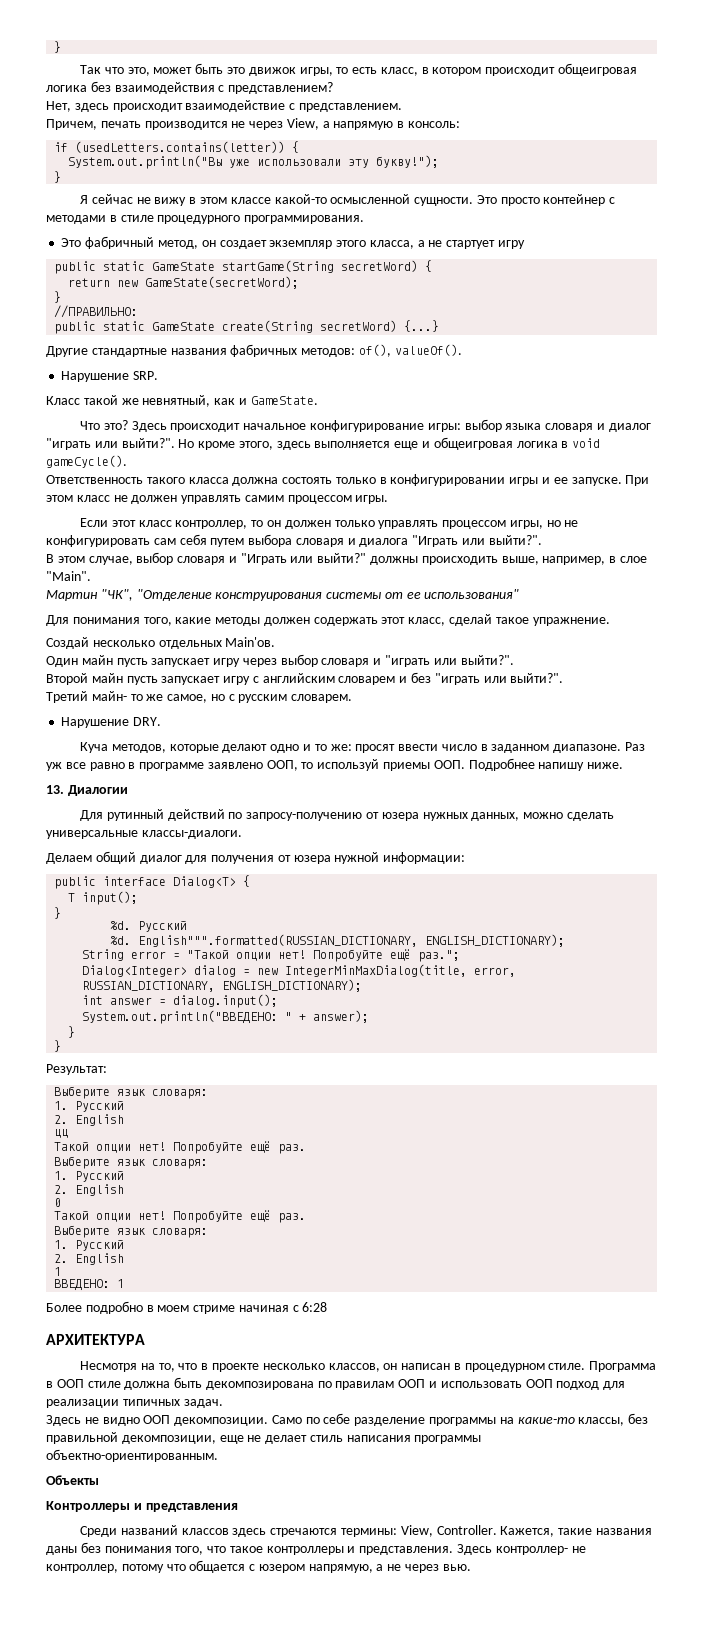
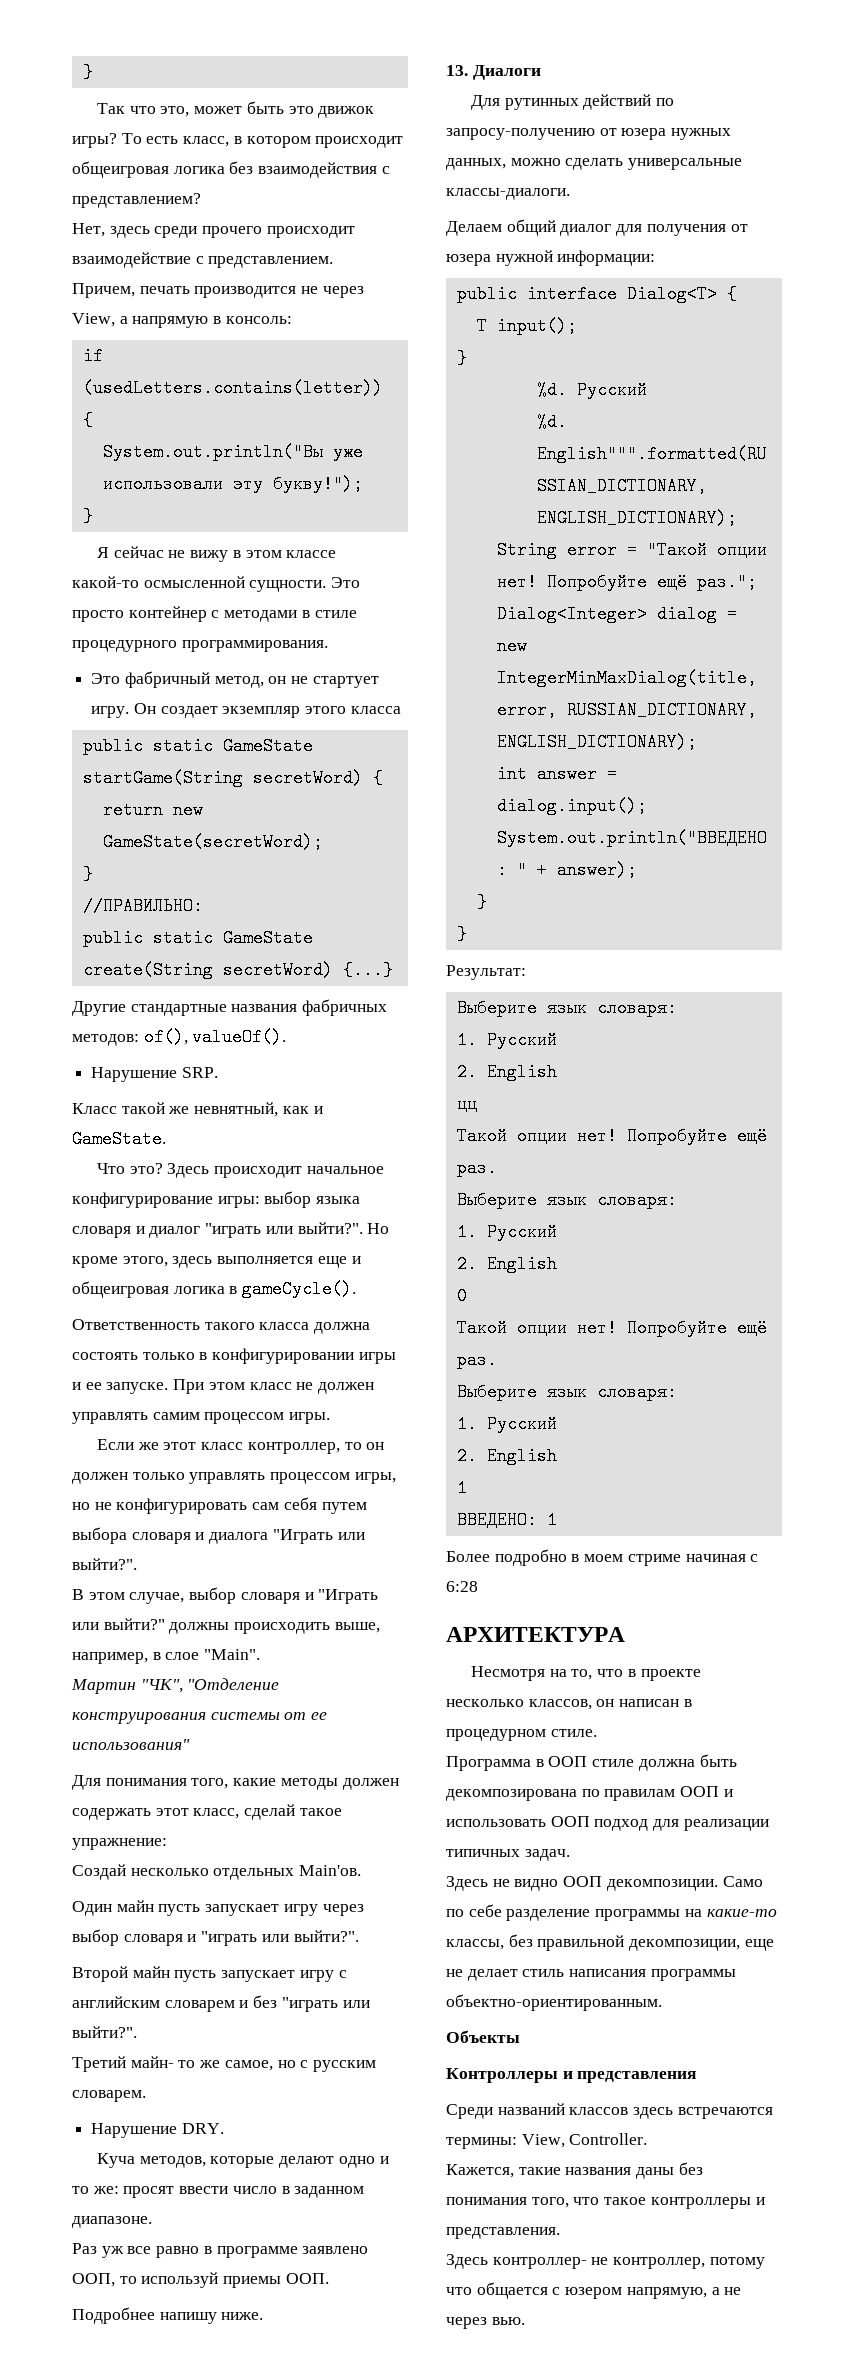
- Так что это, может быть это движок игры, то есть класс, в котором происходит общеигровая логика без взаимодействия с представлением?
+ Так что это, может быть это движок игры? То есть класс, в котором происходит общеигровая логика без взаимодействия с представлением?
- Нет, здесь происходит взаимодействие с представлением.
+ Нет, здесь среди прочего происходит взаимодействие с представлением.
- Это фабричный метод, он создает экземпляр этого класса, а не стартует игру
+ Это фабричный метод, он не стартует игру. Он создает экземпляр этого класса
- Но кроме этого, здесь выполняется еще и общеигровая логика в void gameCycle().
+ Но кроме этого, здесь выполняется еще и общеигровая логика в gameCycle().
- Если этот класс контроллер, то он должен только управлять процессом игры, но не конфигурировать сам себя путем выбора словаря и диалога "Играть или выйти?".
+ Если же этот класс контроллер, то он должен только управлять процессом игры, но не конфигурировать сам себя путем выбора словаря и диалога "Играть или выйти?".
- Для понимания того, какие методы должен содержать этот класс, сделай такое упражнение.
+ Для понимания того, какие методы должен содержать этот класс, сделай такое упражнение:
- Куча методов, которые делают одно и то же: просят ввести число в заданном диапазоне. Раз уж все равно в программе заявлено ООП, то используй приемы ООП. Подробнее напишу ниже.
+ Куча методов, которые делают одно и то же: просят ввести число в заданном диапазоне.
+ Раз уж все равно в программе заявлено ООП, то используй приемы ООП.
+ Подробнее напишу ниже.
- 13. Диалогии
- Для рутинный действий по запросу-получению от юзера нужных данных, можно сделать универсальные классы-диалоги.
+ 13. Диалоги
+ Для рутинных действий по запросу-получению от юзера нужных данных, можно сделать универсальные классы-диалоги.
- Несмотря на то, что в проекте несколько классов, он написан в процедурном стиле. Программа в ООП стиле должна быть декомпозирована по правилам ООП и использовать ООП подход для реализации типичных задач.
+ Несмотря на то, что в проекте несколько классов, он написан в процедурном стиле.
+ Программа в ООП стиле должна быть декомпозирована по правилам ООП и использовать ООП подход для реализации типичных задач.
- Среди названий классов здесь стречаются термины: View, Controller. Кажется, такие названия даны без понимания того, что такое контроллеры и представления. Здесь контроллер- не контроллер, потому что общается с юзером напрямую, а не через вью.
+ Среди названий классов здесь встречаются термины: View, Controller.
+ Кажется, такие названия даны без понимания того, что такое контроллеры и представления.
+ Здесь контроллер- не контроллер, потому что общается с юзером напрямую, а не через вью.

